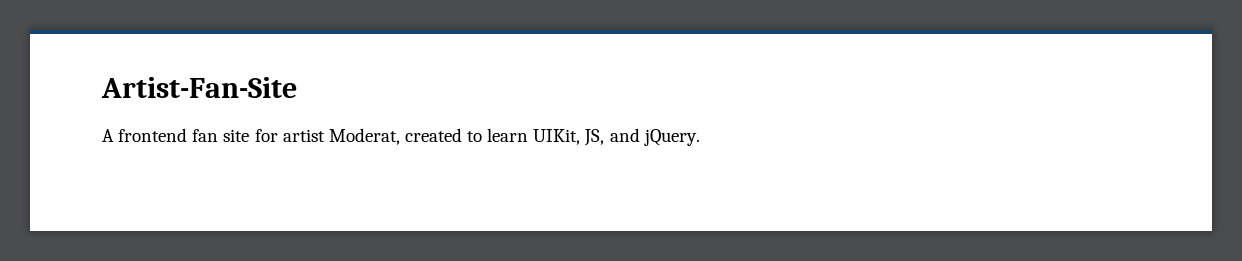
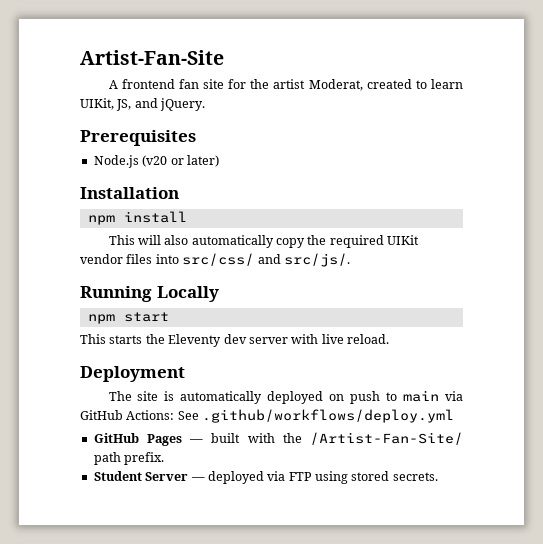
- A frontend fan site for artist Moderat, created to learn UIKit, JS, and jQuery.
+ A frontend fan site for the artist Moderat, created to learn UIKit, JS, and jQuery.
+ Prerequisites
+ Node.js (v20 or later)
+ Installation
+ npm install
+ This will also automatically copy the required UIKit vendor files into src/css/ and src/js/.
+ Running Locally
+ npm start
+ This starts the Eleventy dev server with live reload.
+ Deployment
+ The site is automatically deployed on push to main via GitHub Actions: See .github/workflows/deploy.yml
+ GitHub Pages — built with the /Artist-Fan-Site/ path prefix.
+ Student Server — deployed via FTP using stored secrets.

